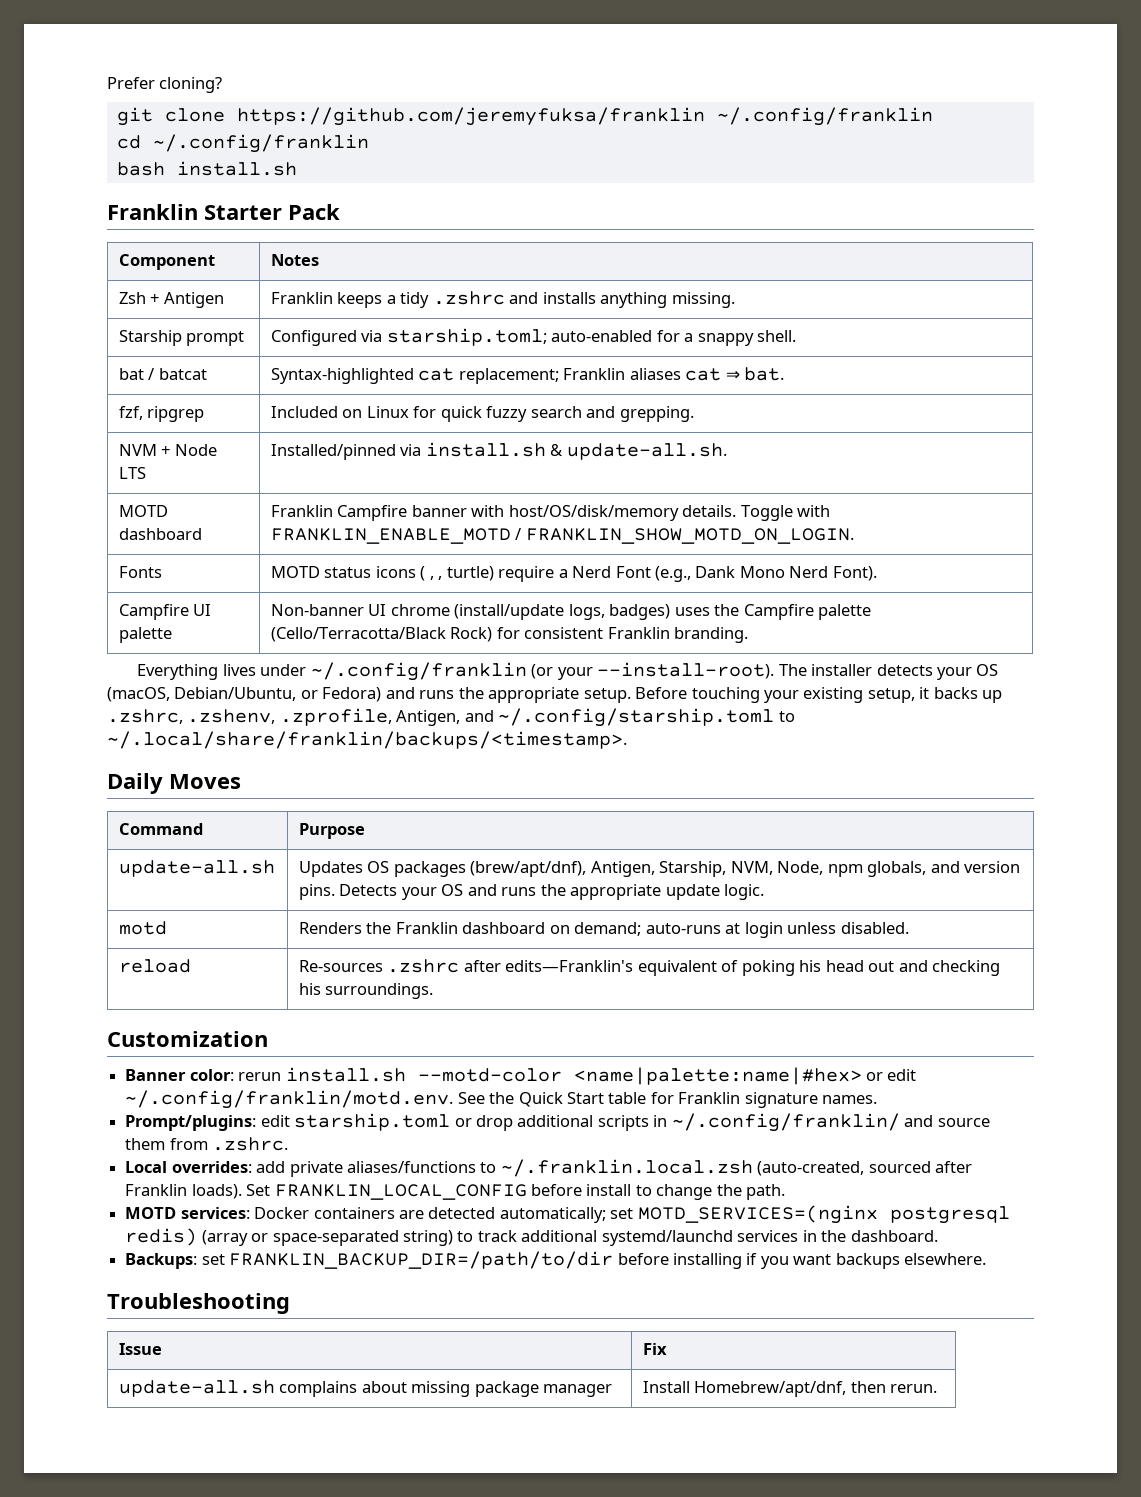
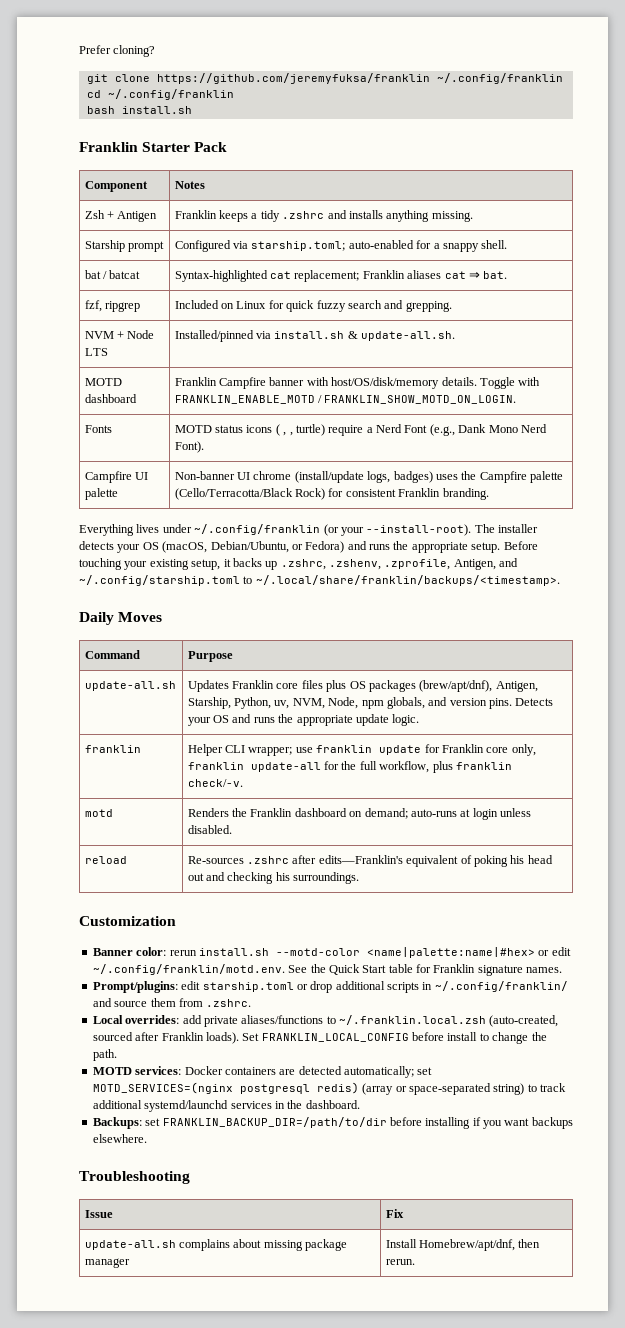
- update-all.sh | Updates OS packages (brew/apt/dnf), Antigen, Starship, NVM, Node, npm globals, and version pins. Detects your OS and runs the appropriate update logic.
+ update-all.sh | Updates Franklin core files plus OS packages (brew/apt/dnf), Antigen, Starship, Python, uv, NVM, Node, npm globals, and version pins. Detects your OS and runs the appropriate update logic.
+ franklin | Helper CLI wrapper; use franklin update for Franklin core only, franklin update-all for the full workflow, plus franklin check/-v.

